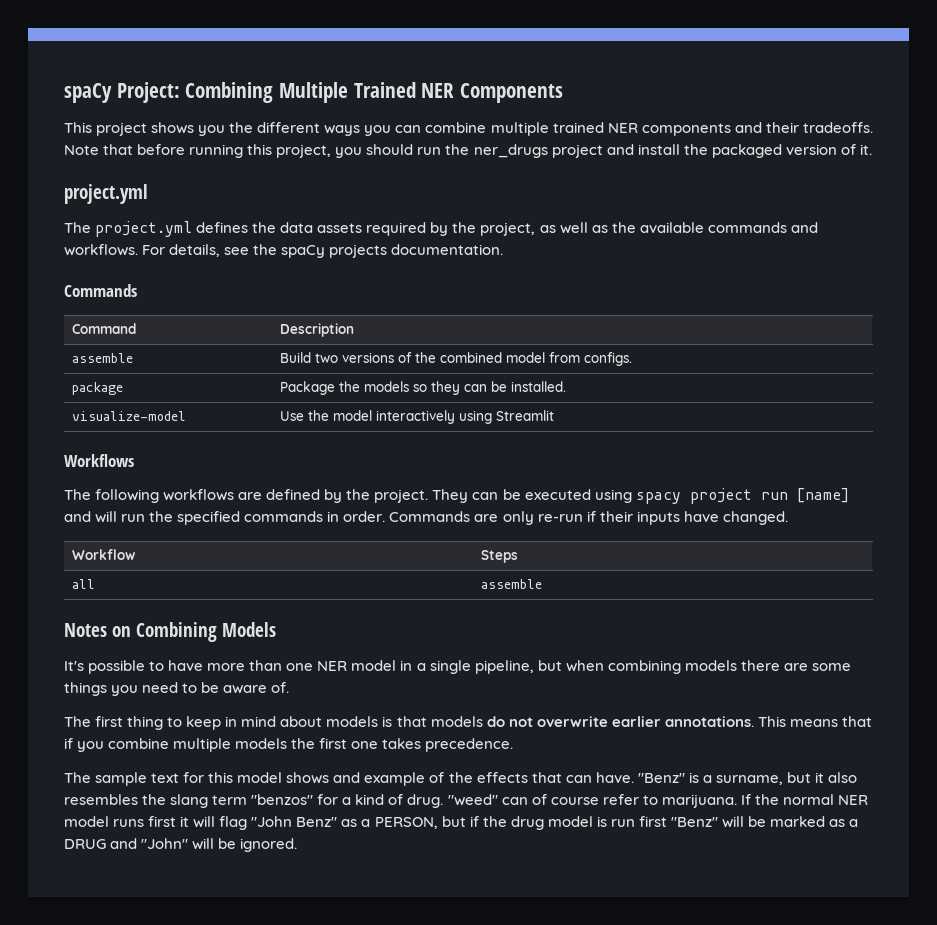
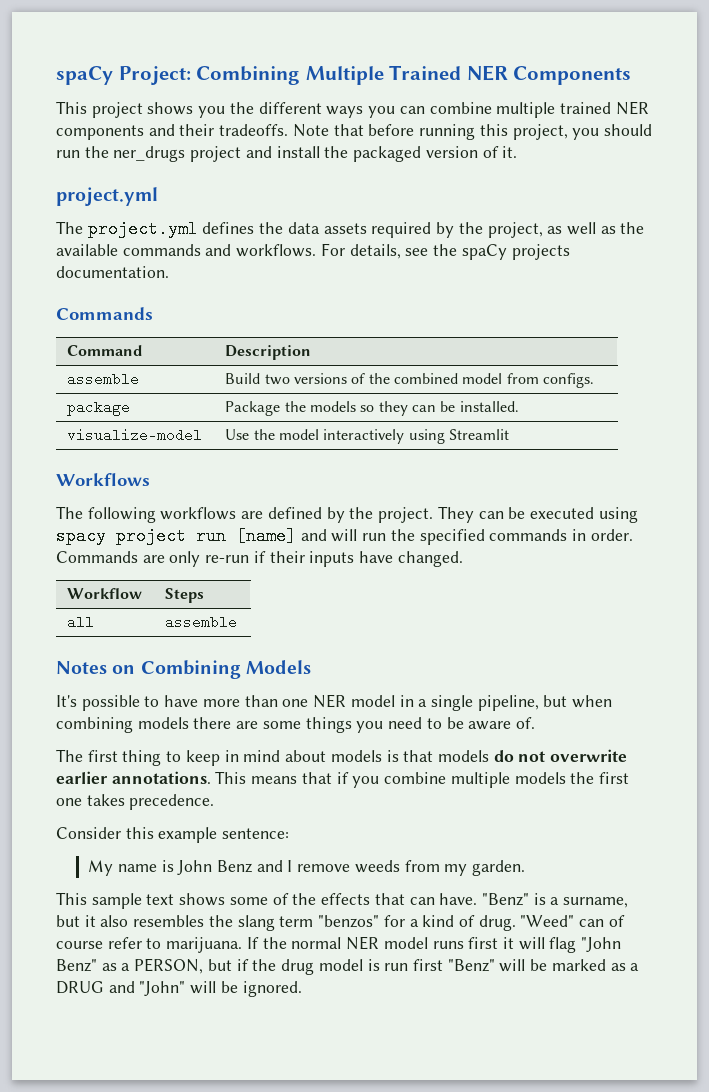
- The sample text for this model shows and example of the effects that can have.
+ Consider this example sentence:
+ My name is John Benz and I remove weeds from my garden.
+ This sample text shows some of the effects that can have.
- "weed" can of course refer to marijuana.
+ "Weed" can of course refer to marijuana.

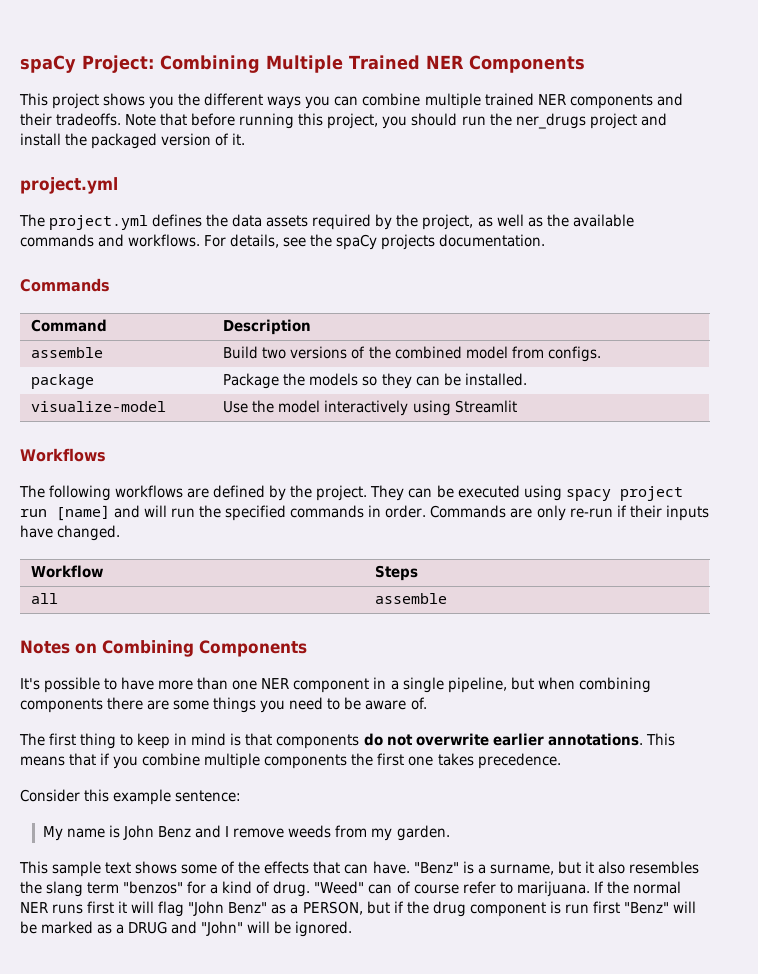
- Notes on Combining Models
+ Notes on Combining Components
- It's possible to have more than one NER model in a single pipeline, but when combining models there are some things you need to be aware of.
+ It's possible to have more than one NER component in a single pipeline, but when combining components there are some things you need to be aware of.
- The first thing to keep in mind about models is that models do not overwrite earlier annotations.
+ The first thing to keep in mind is that components do not overwrite earlier annotations.
- This means that if you combine multiple models the first one takes precedence.
+ This means that if you combine multiple components the first one takes precedence.
- If the normal NER model runs first it will flag "John Benz" as a PERSON, but if the drug model is run first "Benz" will be marked as a DRUG and "John" will be ignored.
+ If the normal NER runs first it will flag "John Benz" as a PERSON, but if the drug component is run first "Benz" will be marked as a DRUG and "John" will be ignored.

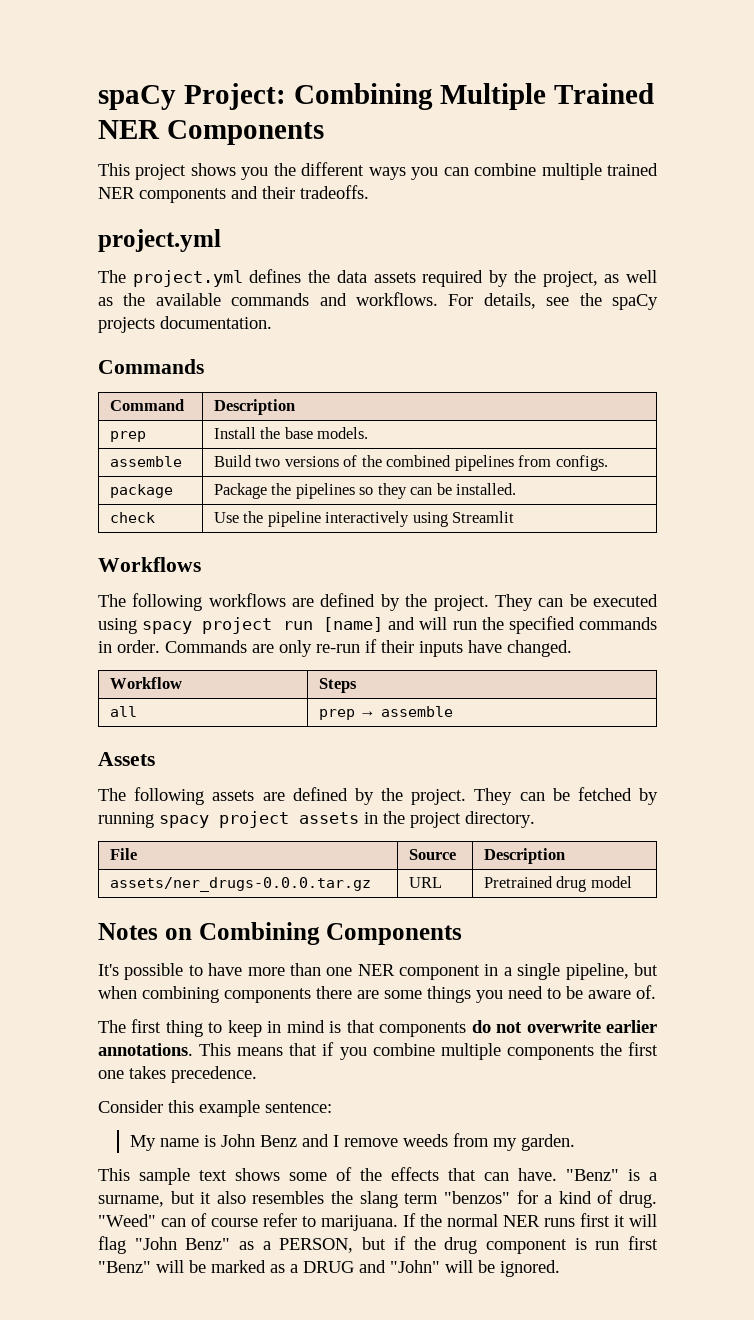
- Note that before running this project, you should run the ner_drugs project and install the packaged version of it.
+ prep | Install the base models.
- assemble | Build two versions of the combined model from configs.
+ assemble | Build two versions of the combined pipelines from configs.
- package | Package the models so they can be installed.
+ package | Package the pipelines so they can be installed.
- visualize-model | Use the model interactively using Streamlit
+ check | Use the pipeline interactively using Streamlit
- all | assemble
+ all | prep → assemble
+ Assets
+ The following assets are defined by the project. They can be fetched by running spacy project assets in the project directory.
+ File | Source | Description
+ assets/ner_drugs-0.0.0.tar.gz | URL | Pretrained drug model

